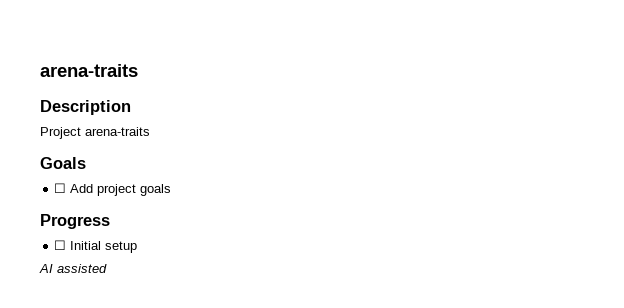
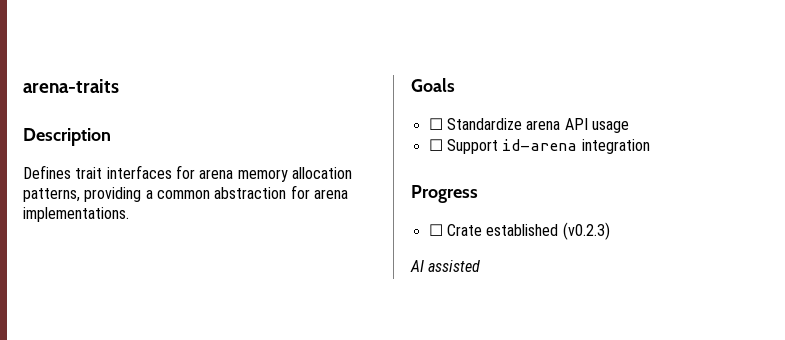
- Project arena-traits
+ Defines trait interfaces for arena memory allocation patterns, providing a common abstraction for arena implementations.
  Goals
- ☐ Add project goals
+ ☐ Standardize arena API usage
+ ☐ Support id-arena integration
- ☐ Initial setup
+ ☐ Crate established (v0.2.3)

